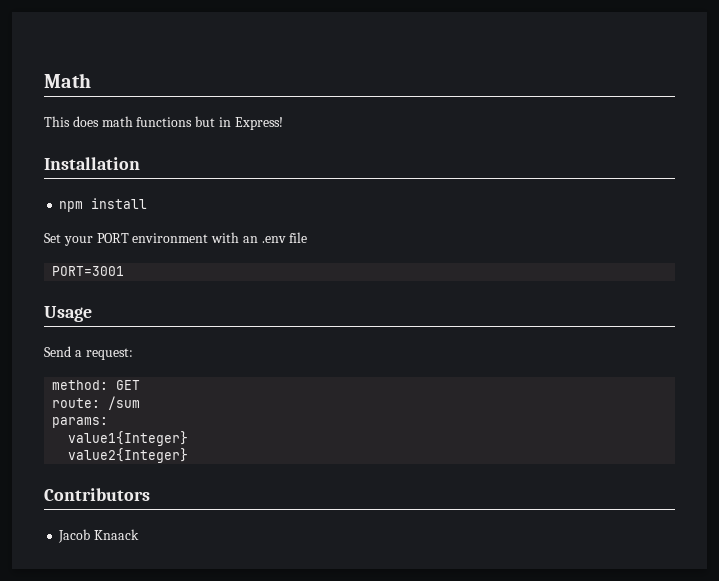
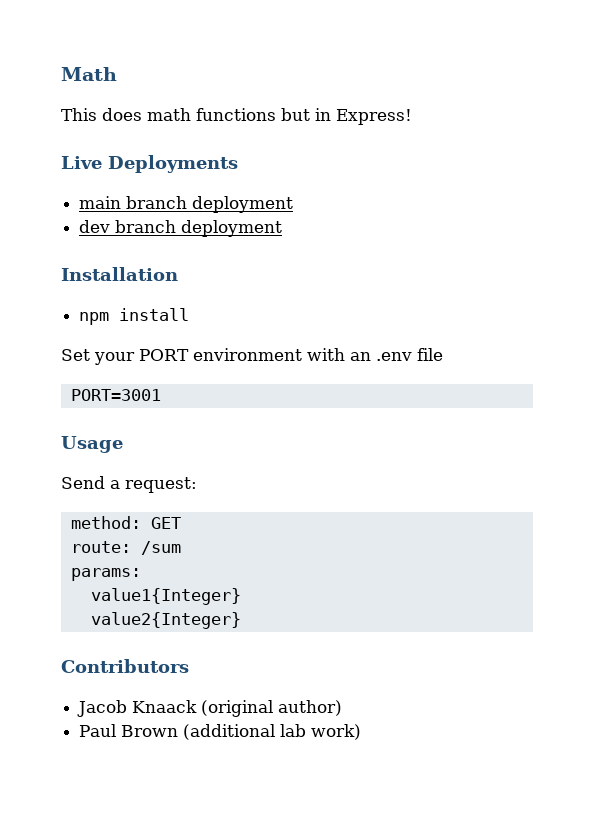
+ Live Deployments
+ main branch deployment
+ dev branch deployment
- Jacob Knaack
+ Jacob Knaack (original author)
+ Paul Brown (additional lab work)

